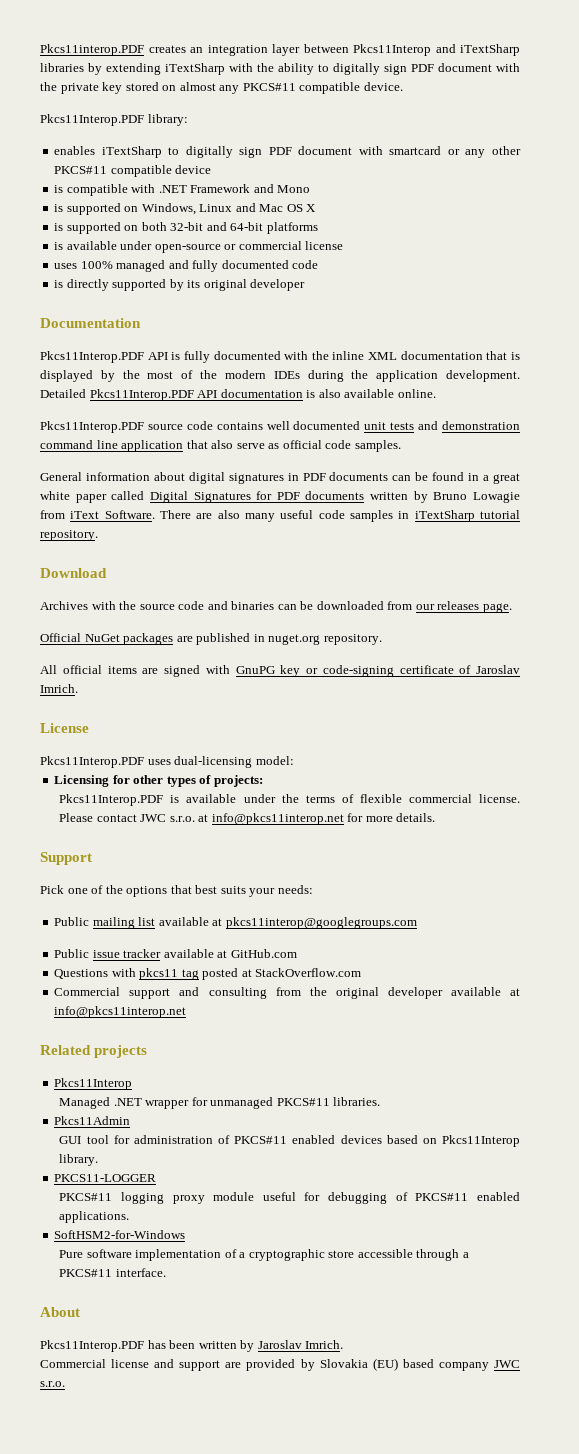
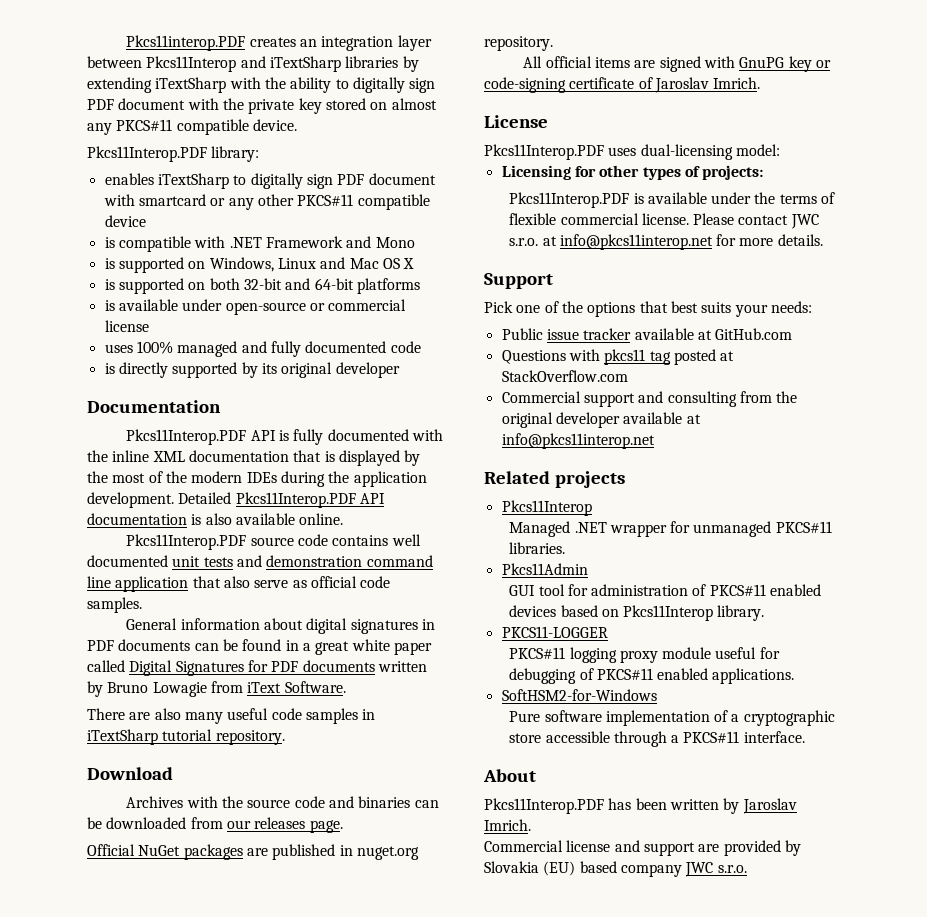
- General information about digital signatures in PDF documents can be found in a great white paper called Digital Signatures for PDF documents written by Bruno Lowagie from iText Software. There are also many useful code samples in iTextSharp tutorial repository.
+ General information about digital signatures in PDF documents can be found in a great white paper called Digital Signatures for PDF documents written by Bruno Lowagie from iText Software.
+ There are also many useful code samples in iTextSharp tutorial repository.
- Public mailing list available at pkcs11interop@googlegroups.com

